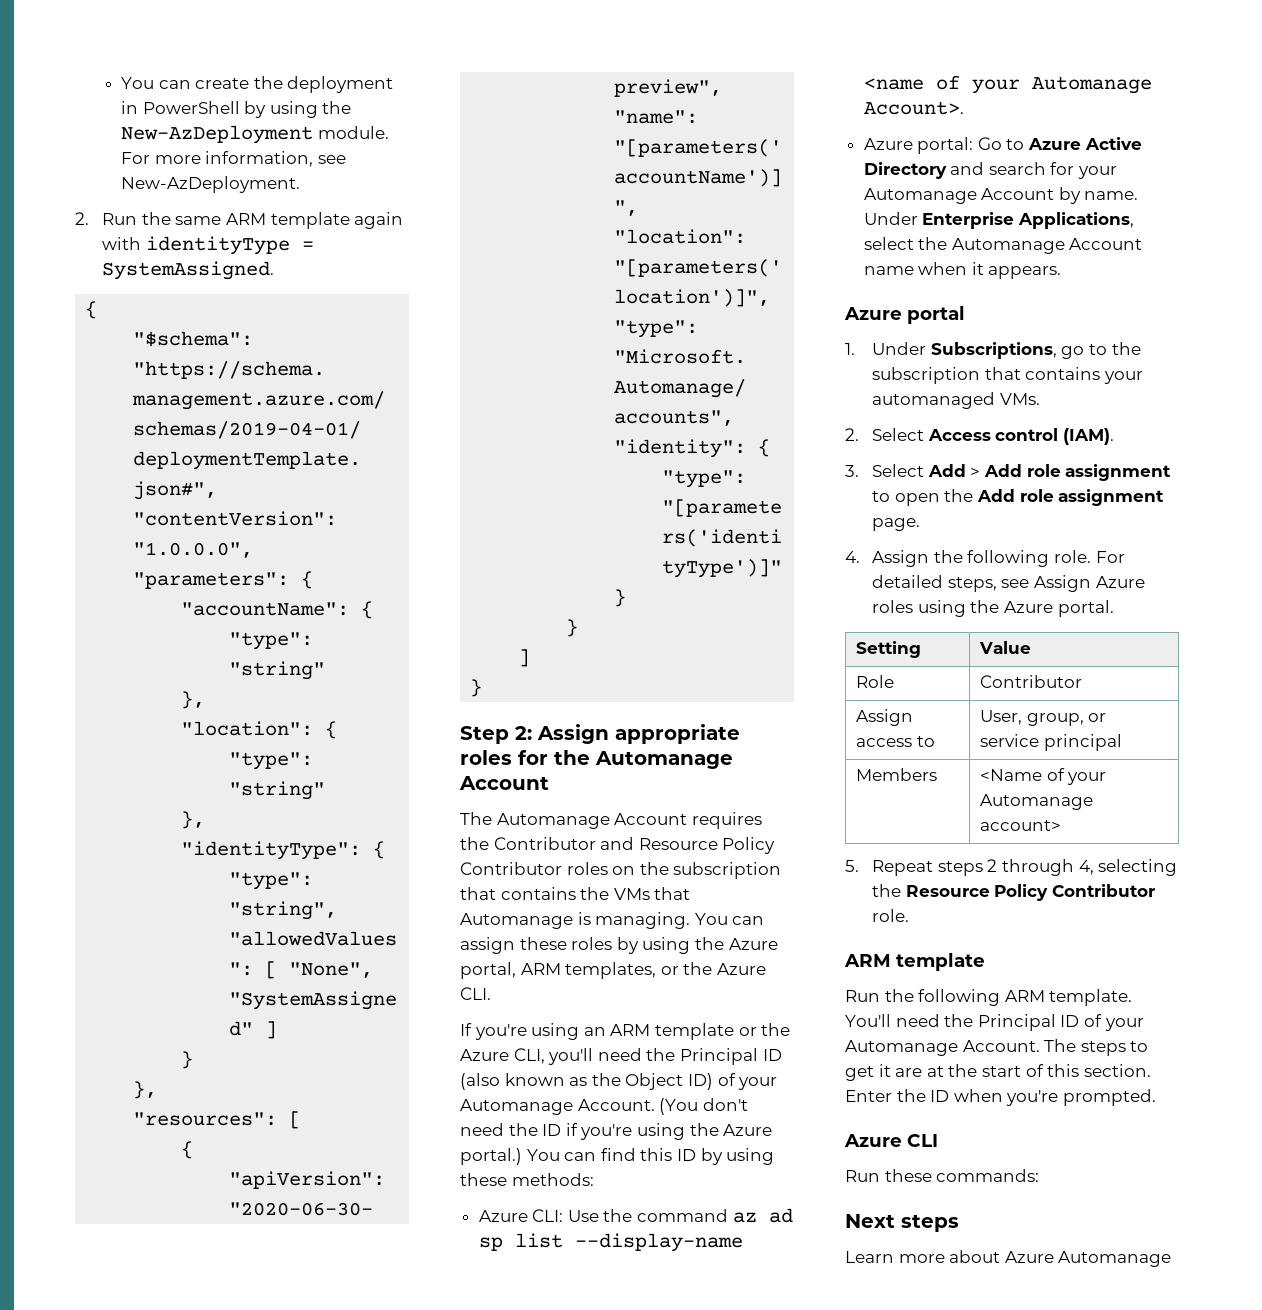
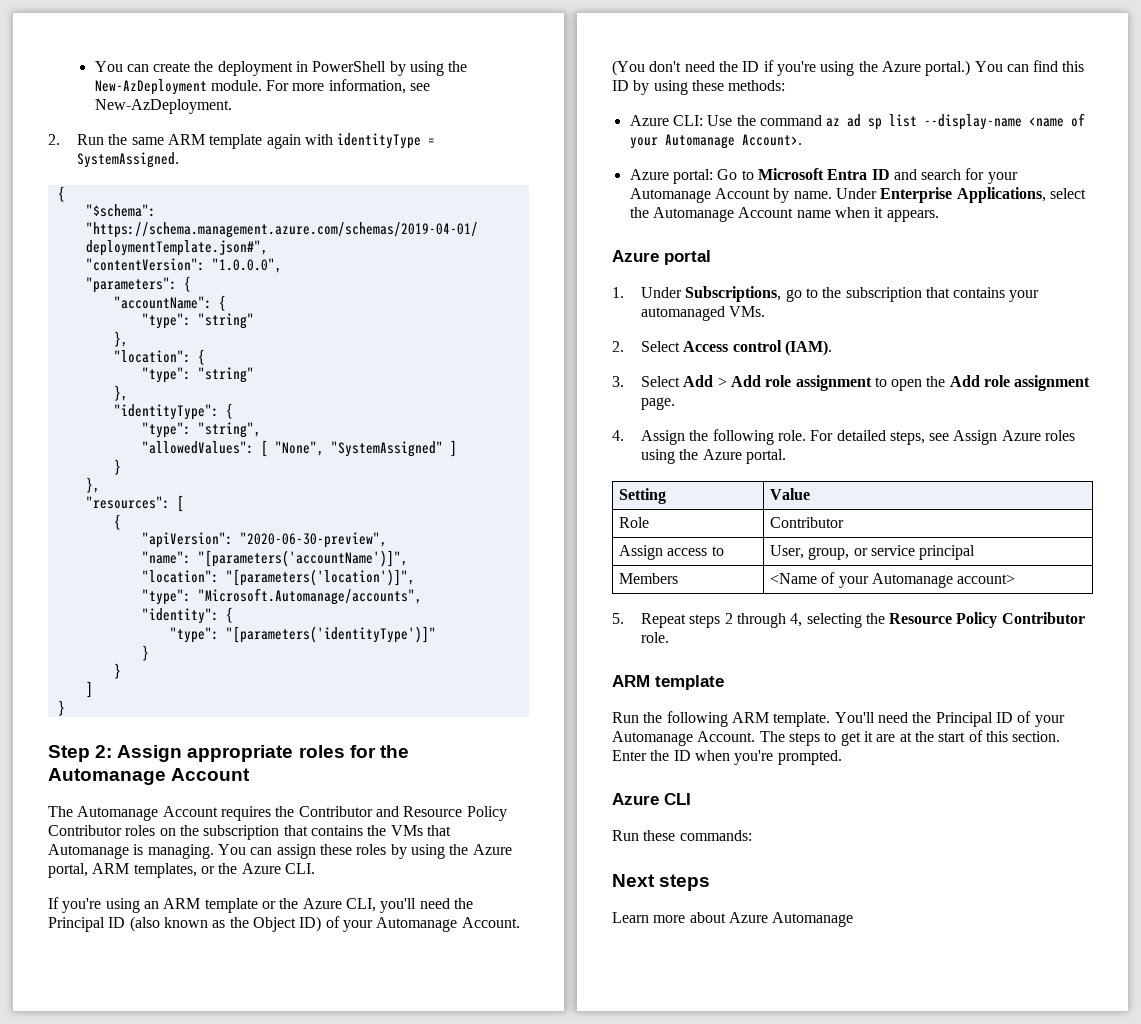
- Azure portal: Go to Azure Active Directory and search for your Automanage Account by name.
+ Azure portal: Go to Microsoft Entra ID and search for your Automanage Account by name.

